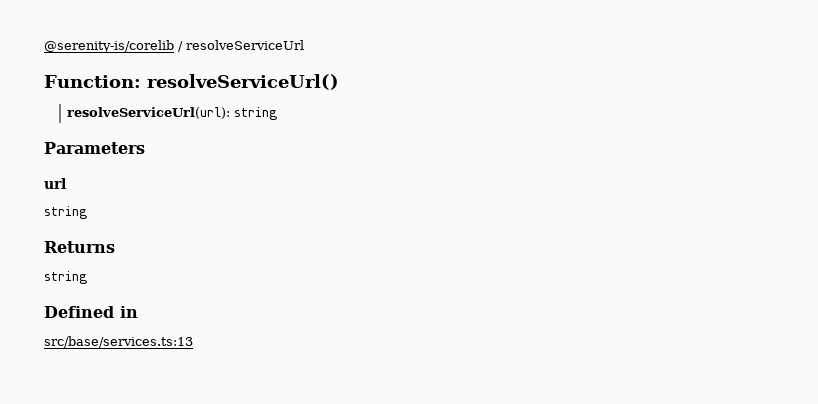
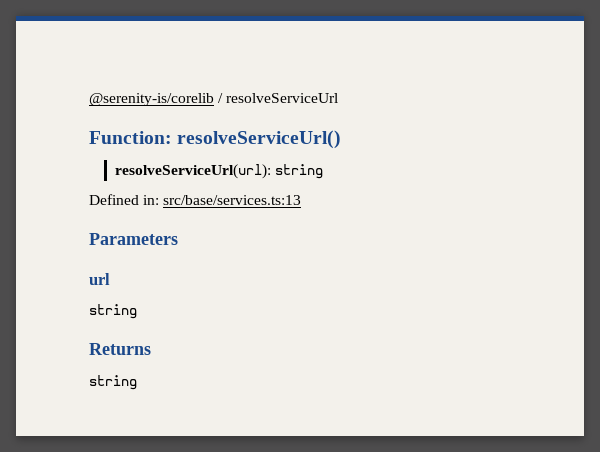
+ Defined in: src/base/services.ts:13
- Defined in
- src/base/services.ts:13

